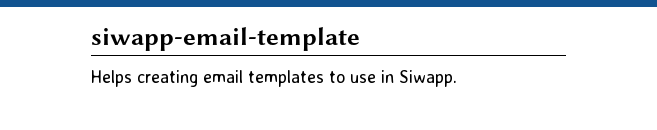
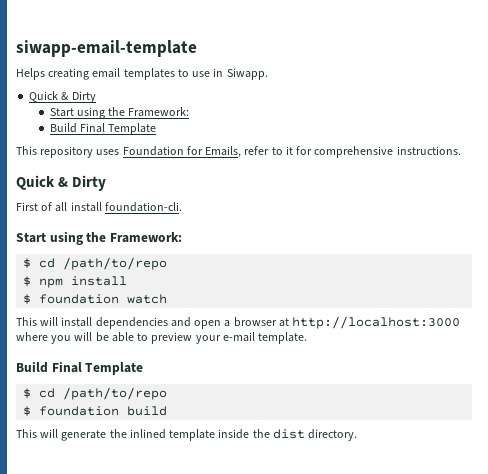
  Helps creating email templates to use in Siwapp.
+ Quick & Dirty
+ Start using the Framework:
+ Build Final Template
+ This repository uses Foundation for Emails, refer to it for comprehensive instructions.
+ Quick & Dirty
+ First of all install foundation-cli.
+ Start using the Framework:
+ $ cd /path/to/repo
+ $ npm install
+ $ foundation watch
+ This will install dependencies and open a browser at http://localhost:3000 where you will be able to preview your e-mail template.
+ Build Final Template
+ $ cd /path/to/repo
+ $ foundation build
+ This will generate the inlined template inside the dist directory.

